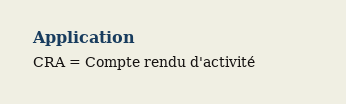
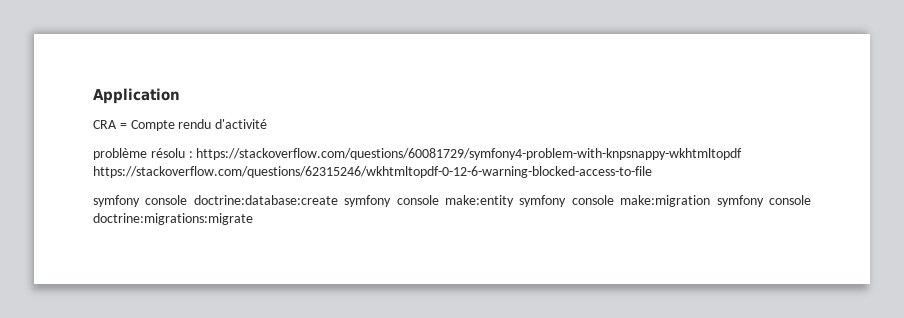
+ problème résolu : https://stackoverflow.com/questions/60081729/symfony4-problem-with-knpsnappy-wkhtmltopdf https://stackoverflow.com/questions/62315246/wkhtmltopdf-0-12-6-warning-blocked-access-to-file
+ symfony console doctrine:database:create symfony console make:entity symfony console make:migration symfony console doctrine:migrations:migrate

